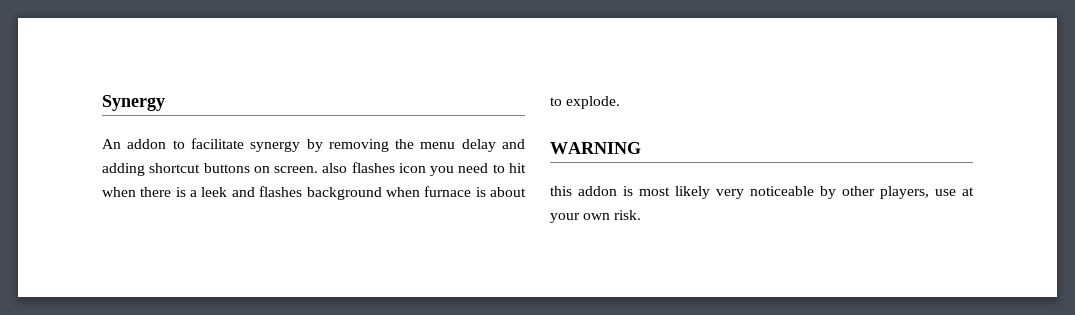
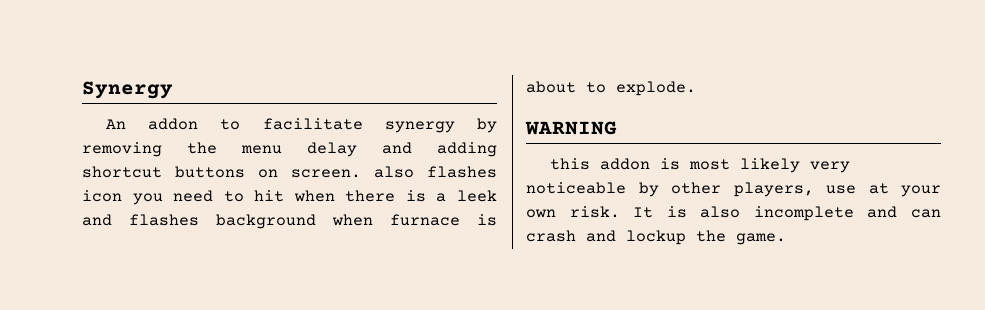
+ It is also incomplete and can crash and lockup the game.

